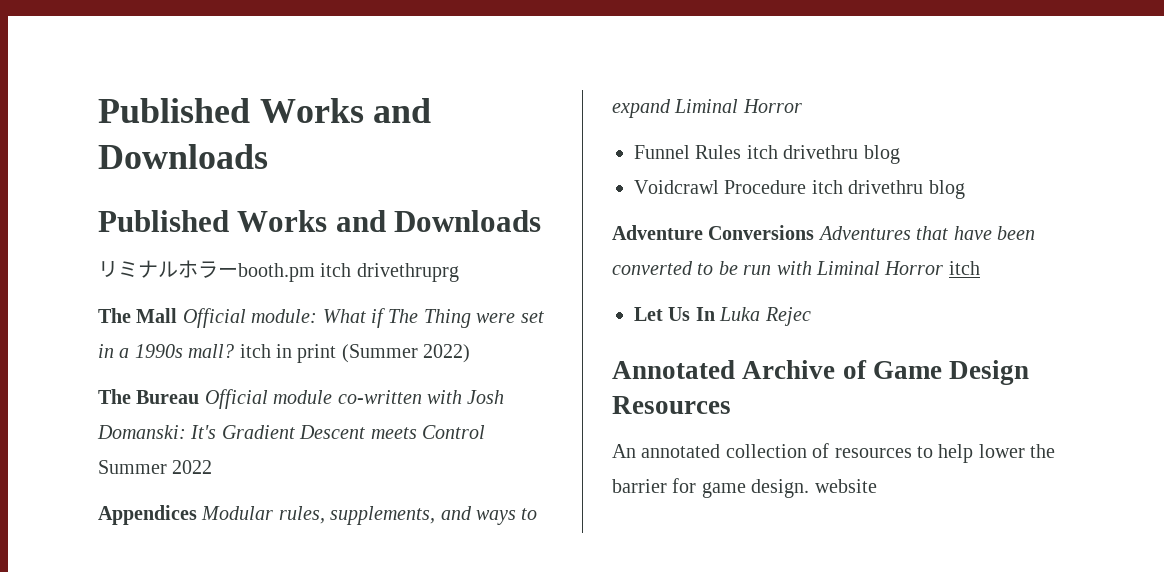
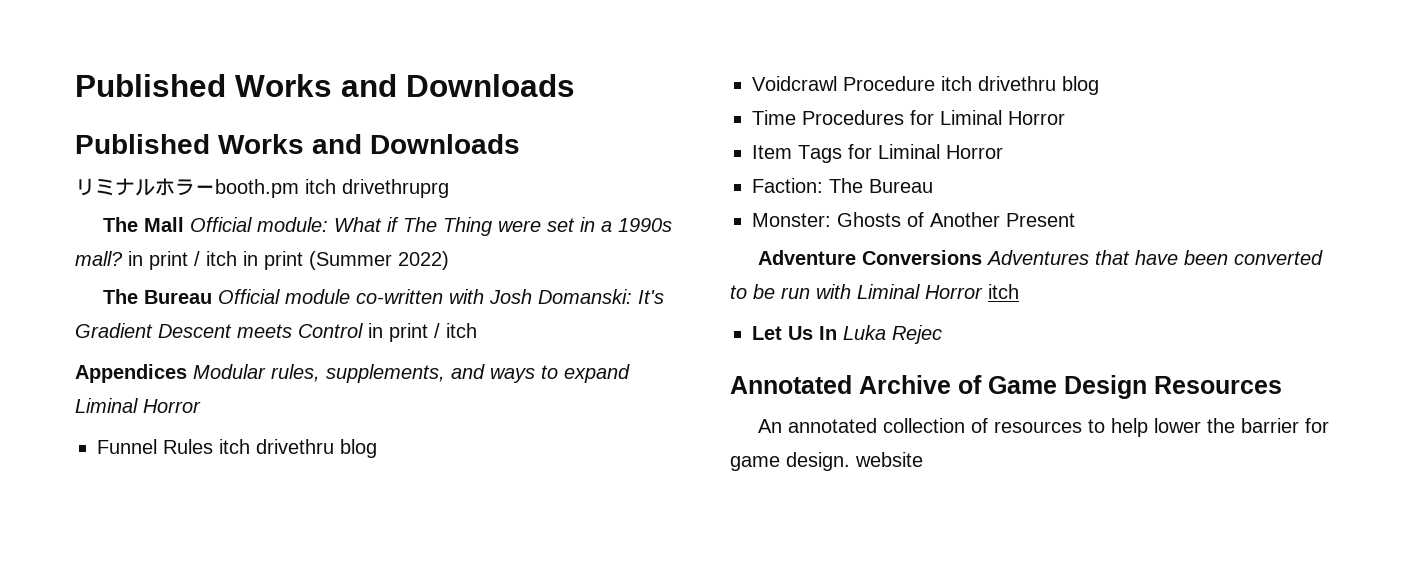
- The Mall Official module: What if The Thing were set in a 1990s mall? itch in print (Summer 2022)
+ The Mall Official module: What if The Thing were set in a 1990s mall? in print / itch in print (Summer 2022)
- The Bureau Official module co-written with Josh Domanski: It's Gradient Descent meets Control Summer 2022
+ The Bureau Official module co-written with Josh Domanski: It's Gradient Descent meets Control in print / itch
+ Time Procedures for Liminal Horror
+ Item Tags for Liminal Horror
+ Faction: The Bureau
+ Monster: Ghosts of Another Present

